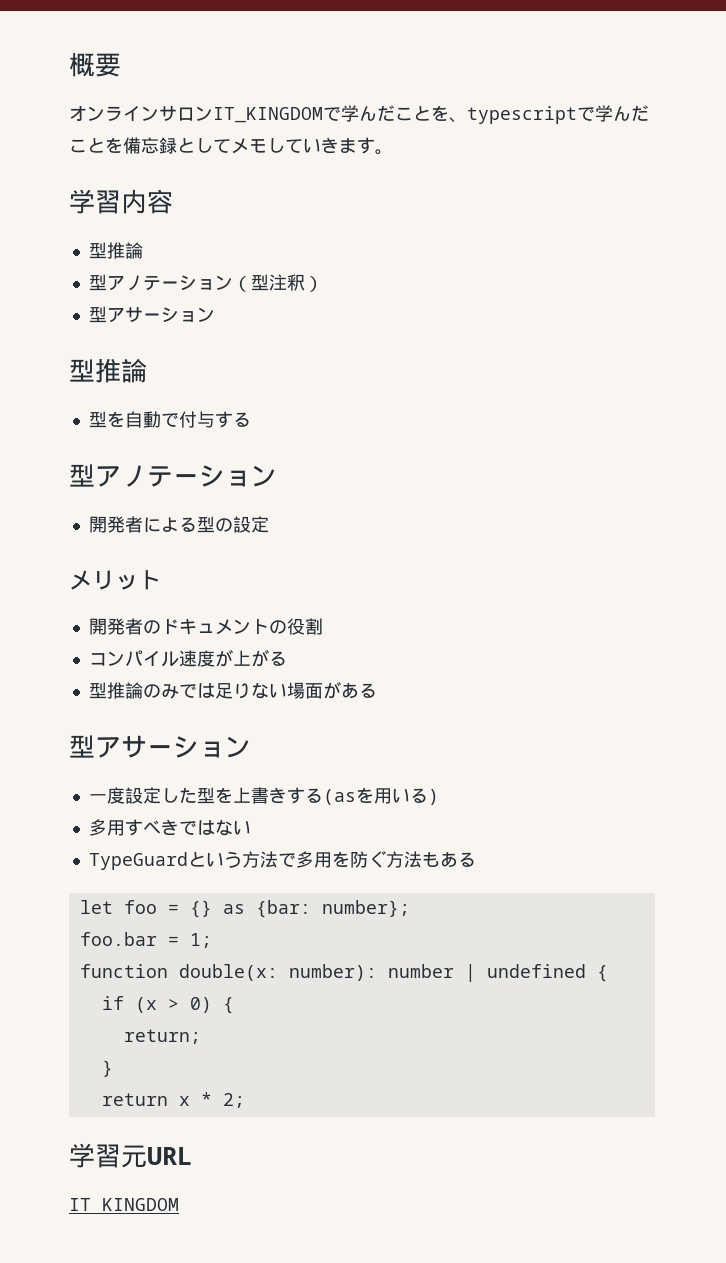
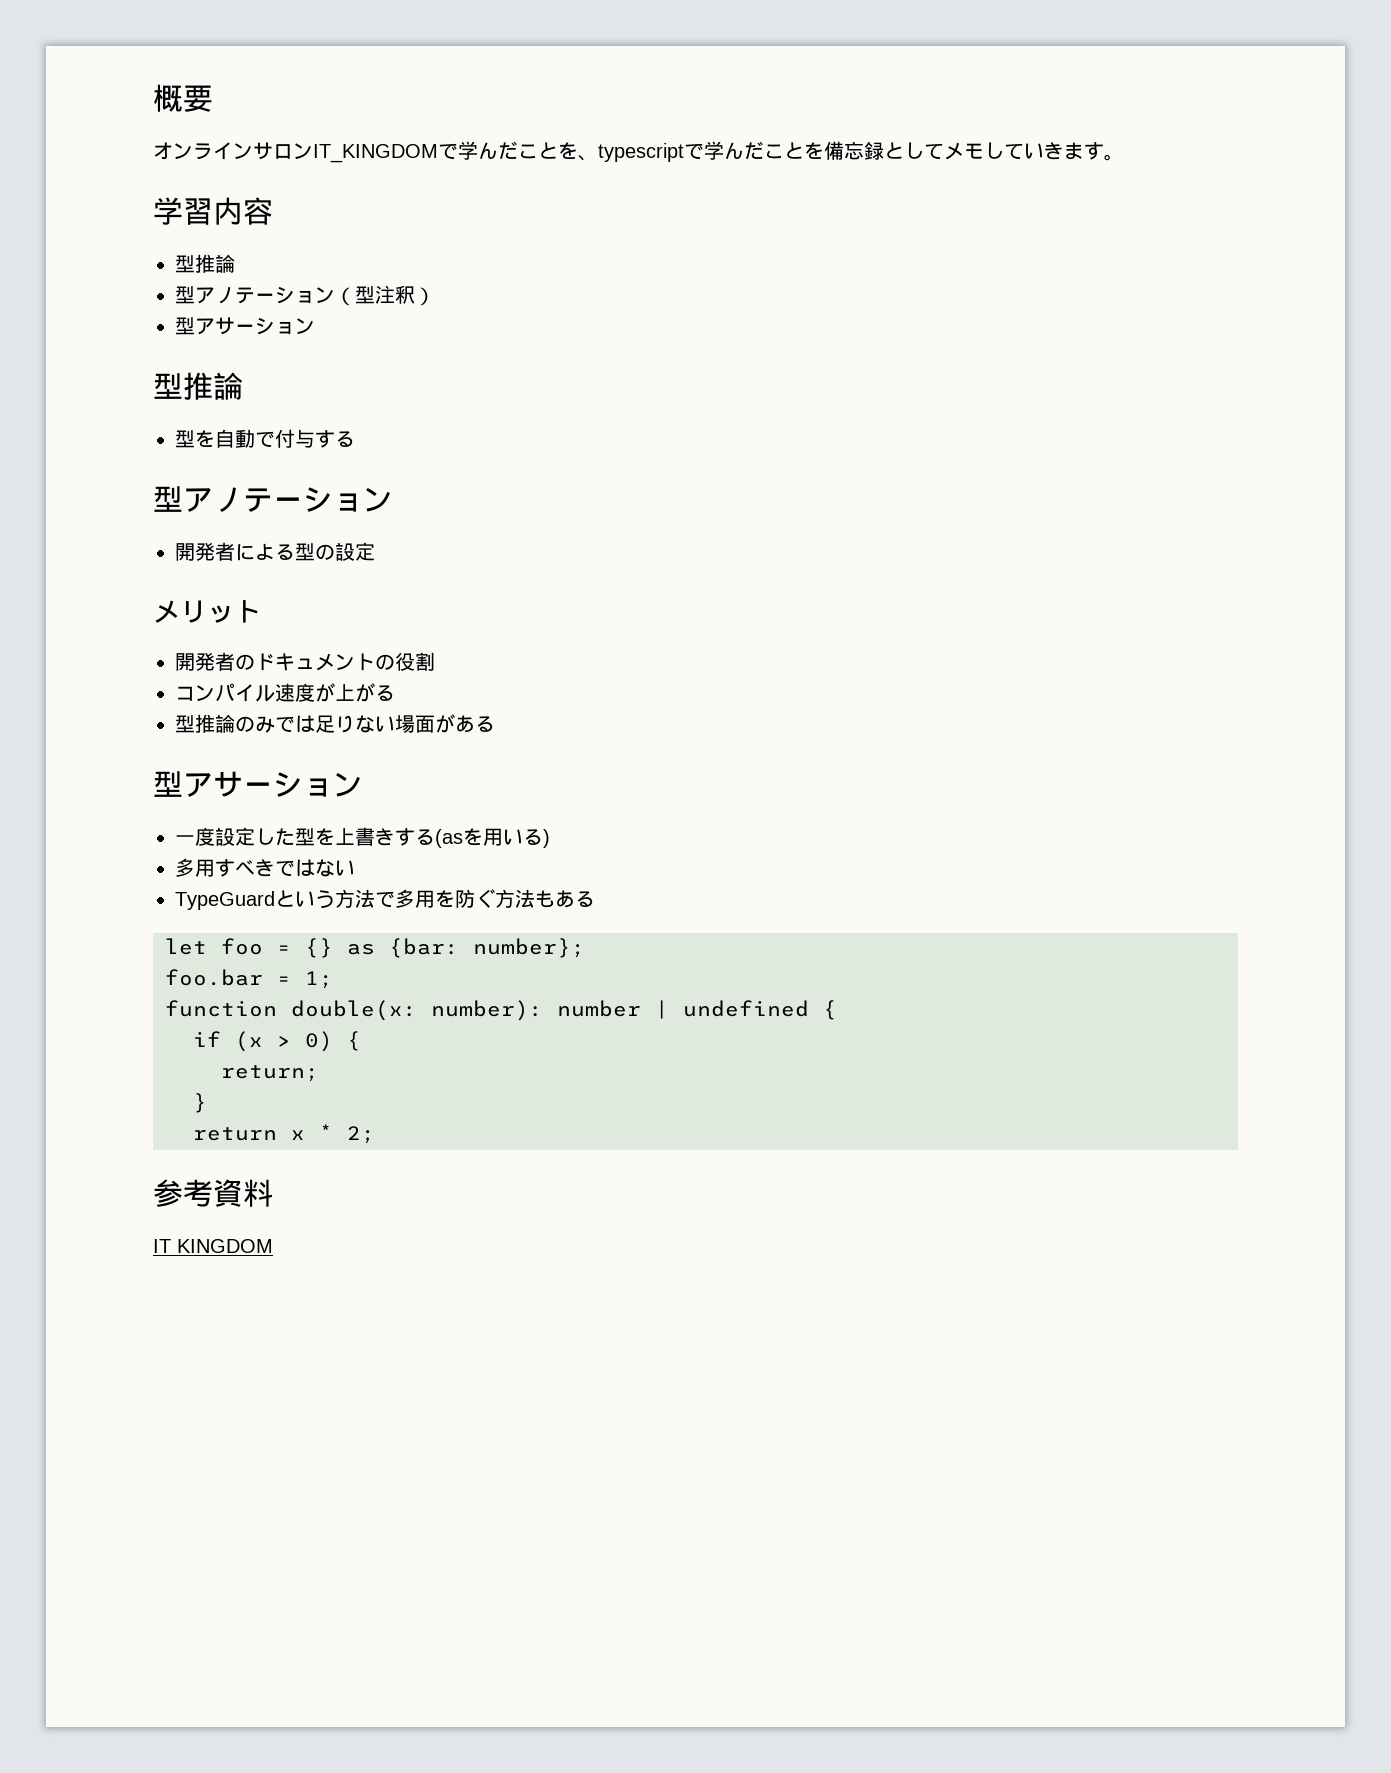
- 学習元URL
+ 参考資料

